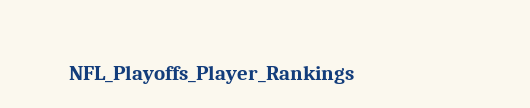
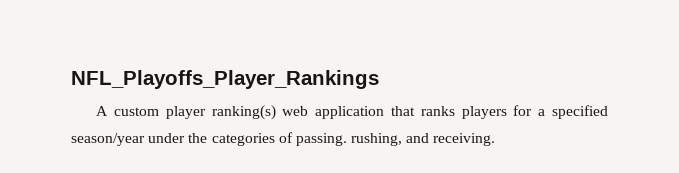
+ A custom player ranking(s) web application that ranks players for a specified season/year under the categories of passing. rushing, and receiving.

